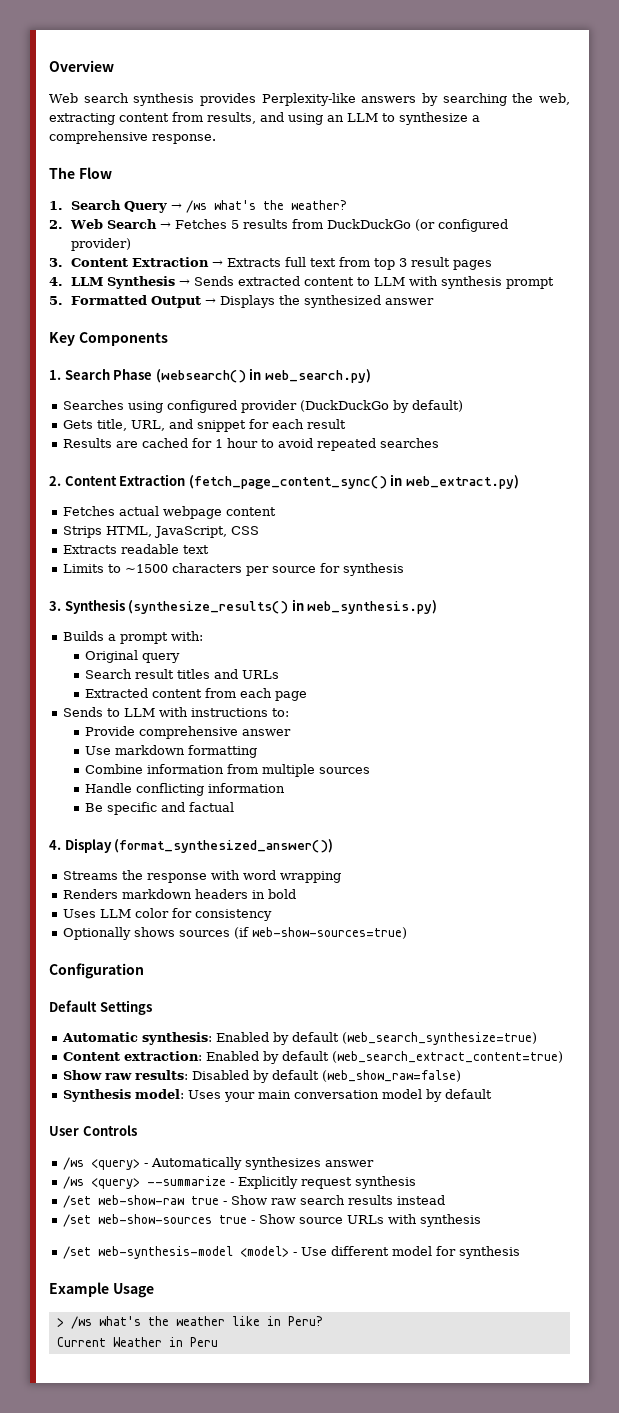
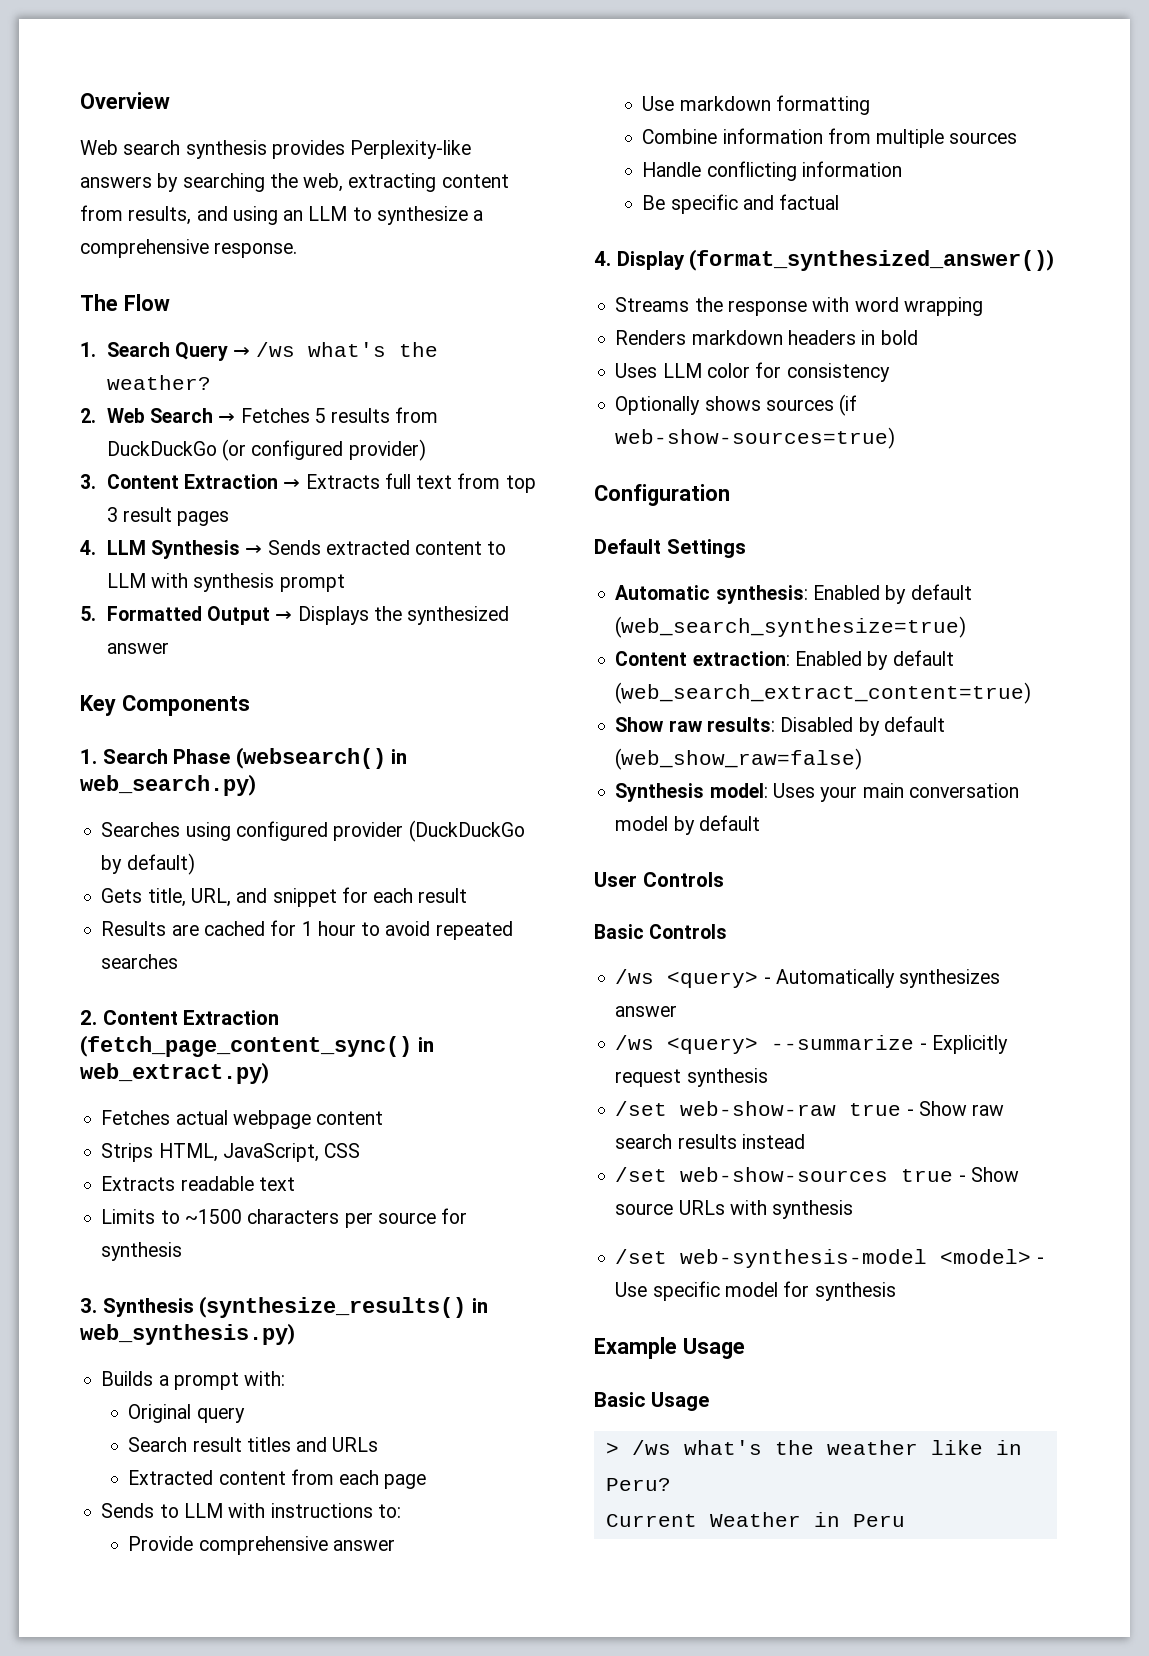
+ Basic Controls
- /set web-synthesis-model <model> - Use different model for synthesis
+ /set web-synthesis-model <model> - Use specific model for synthesis
+ Basic Usage

